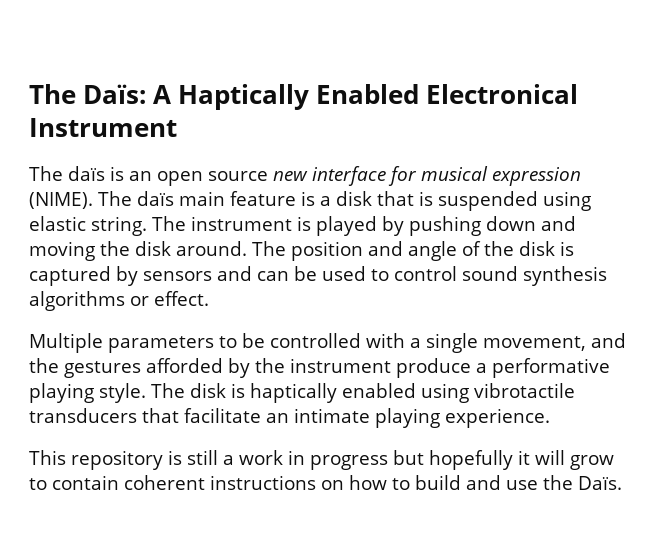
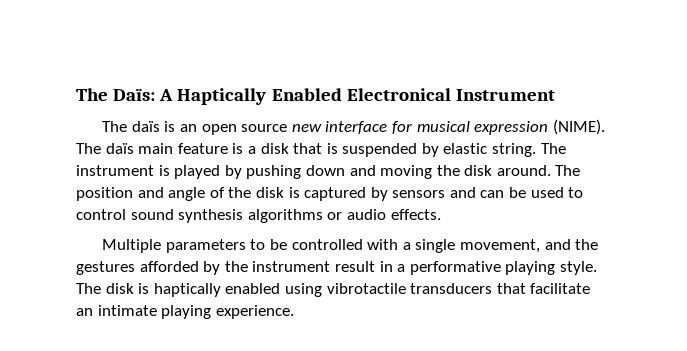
- The daïs main feature is a disk that is suspended using elastic string.
+ The daïs main feature is a disk that is suspended by elastic string.
- The position and angle of the disk is captured by sensors and can be used to control sound synthesis algorithms or effect.
+ The position and angle of the disk is captured by sensors and can be used to control sound synthesis algorithms or audio effects.
- Multiple parameters to be controlled with a single movement, and the gestures afforded by the instrument produce a performative playing style.
+ Multiple parameters to be controlled with a single movement, and the gestures afforded by the instrument result in a performative playing style.
- This repository is still a work in progress but hopefully it will grow to contain coherent instructions on how to build and use the Daïs.

